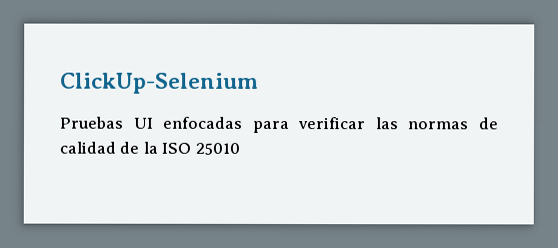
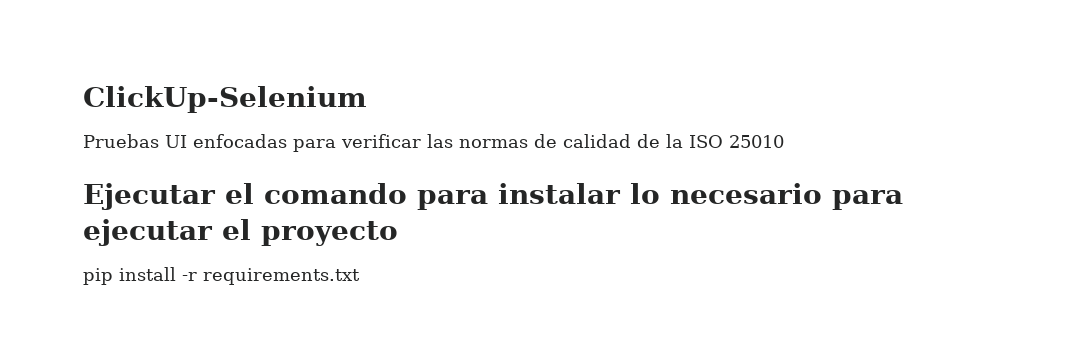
+ Ejecutar el comando para instalar lo necesario para ejecutar el proyecto
+ pip install -r requirements.txt

